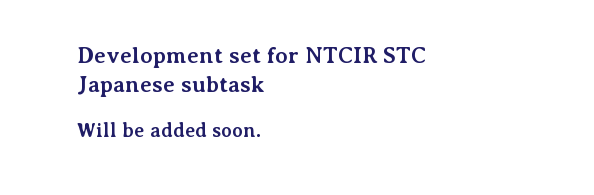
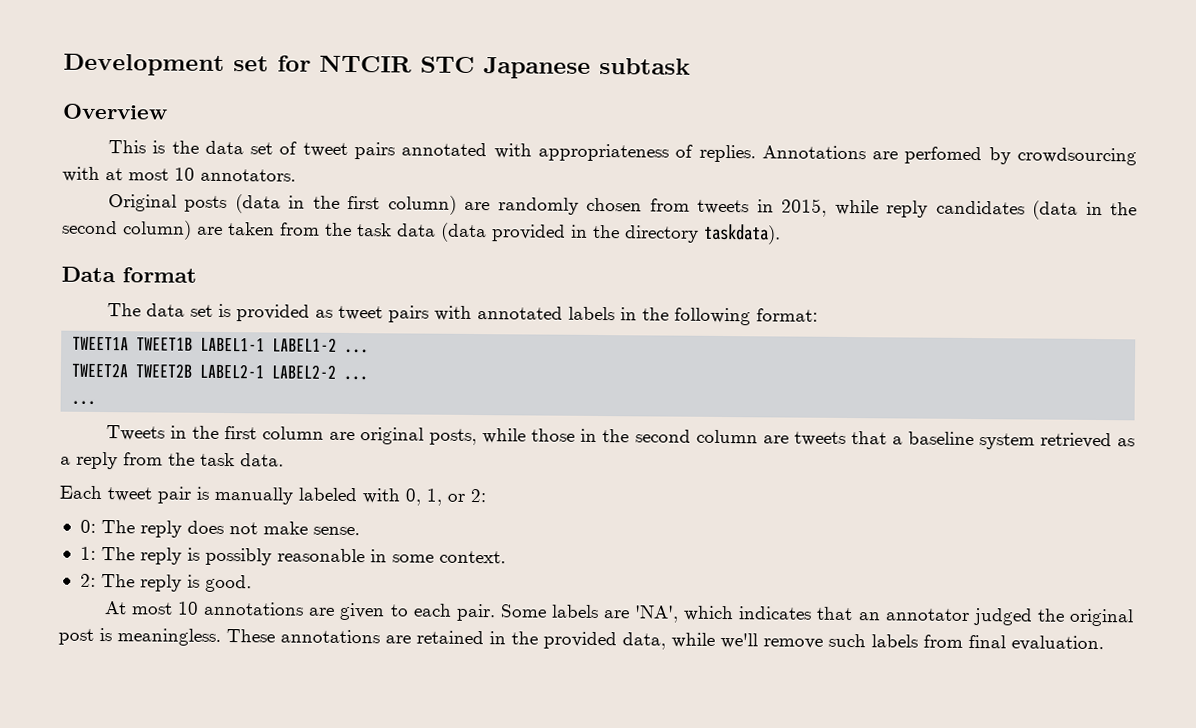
- Will be added soon.
+ Overview
+ This is the data set of tweet pairs annotated with appropriateness of replies. Annotations are perfomed by crowdsourcing with at most 10 annotators.
+ Original posts (data in the first column) are randomly chosen from tweets in 2015, while reply candidates (data in the second column) are taken from the task data (data provided in the directory taskdata).
+ Data format
+ The data set is provided as tweet pairs with annotated labels in the following format:
+ TWEET1A TWEET1B LABEL1-1 LABEL1-2 ...
+ TWEET2A TWEET2B LABEL2-1 LABEL2-2 ...
+ ...
+ Tweets in the first column are original posts, while those in the second column are tweets that a baseline system retrieved as a reply from the task data.
+ Each tweet pair is manually labeled with 0, 1, or 2:
+ 0: The reply does not make sense.
+ 1: The reply is possibly reasonable in some context.
+ 2: The reply is good.
+ At most 10 annotations are given to each pair. Some labels are 'NA', which indicates that an annotator judged the original post is meaningless. These annotations are retained in the provided data, while we'll remove such labels from final evaluation.

